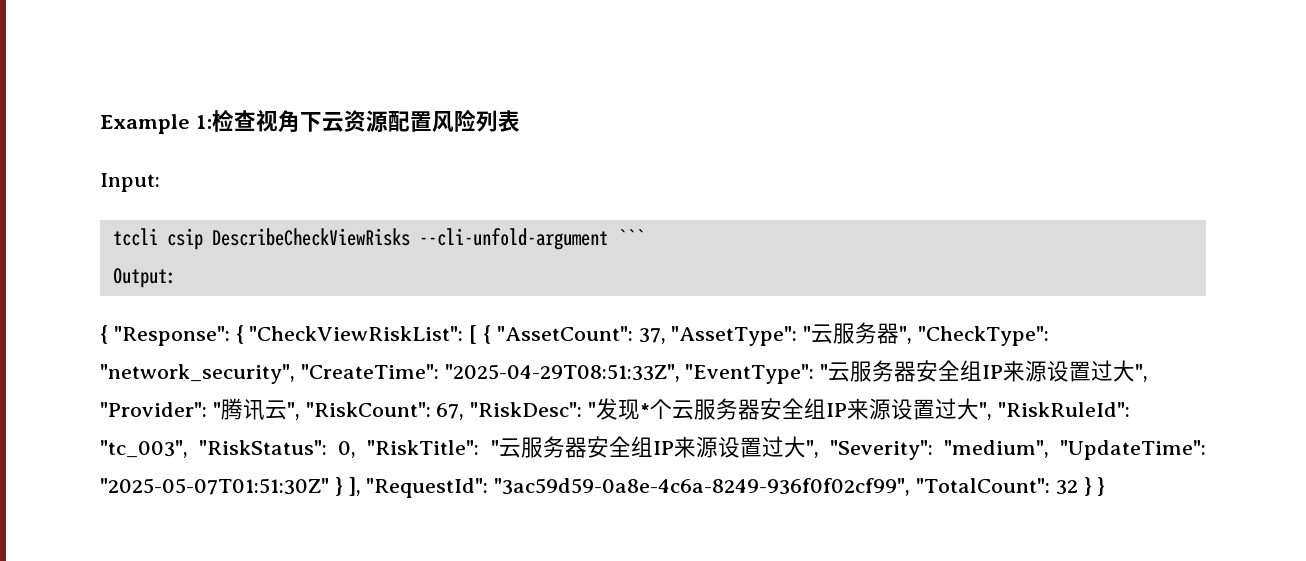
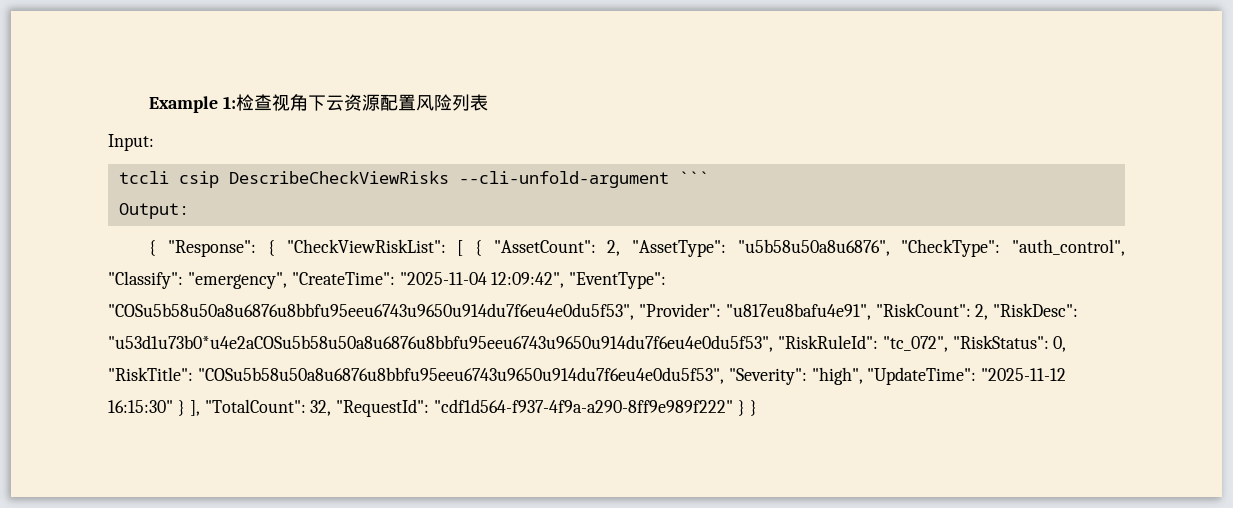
- { "Response": { "CheckViewRiskList": [ { "AssetCount": 37, "AssetType": "云服务器", "CheckType": "network_security", "CreateTime": "2025-04-29T08:51:33Z", "EventType": "云服务器安全组IP来源设置过大", "Provider": "腾讯云", "RiskCount": 67, "RiskDesc": "发现*个云服务器安全组IP来源设置过大", "RiskRuleId": "tc_003", "RiskStatus": 0, "RiskTitle": "云服务器安全组IP来源设置过大", "Severity": "medium", "UpdateTime": "2025-05-07T01:51:30Z" } ], "RequestId": "3ac59d59-0a8e-4c6a-8249-936f0f02cf99", "TotalCount": 32 } }
+ { "Response": { "CheckViewRiskList": [ { "AssetCount": 2, "AssetType": "u5b58u50a8u6876", "CheckType": "auth_control", "Classify": "emergency", "CreateTime": "2025-11-04 12:09:42", "EventType": "COSu5b58u50a8u6876u8bbfu95eeu6743u9650u914du7f6eu4e0du5f53", "Provider": "u817eu8bafu4e91", "RiskCount": 2, "RiskDesc": "u53d1u73b0*u4e2aCOSu5b58u50a8u6876u8bbfu95eeu6743u9650u914du7f6eu4e0du5f53", "RiskRuleId": "tc_072", "RiskStatus": 0, "RiskTitle": "COSu5b58u50a8u6876u8bbfu95eeu6743u9650u914du7f6eu4e0du5f53", "Severity": "high", "UpdateTime": "2025-11-12 16:15:30" } ], "TotalCount": 32, "RequestId": "cdf1d564-f937-4f9a-a290-8ff9e989f222" } }

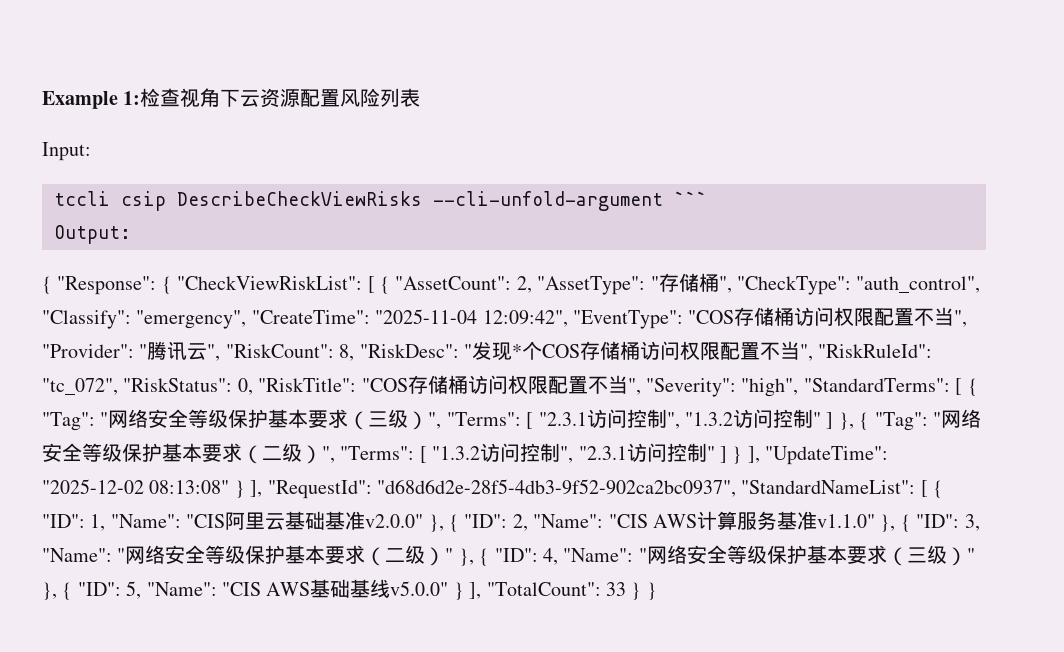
- { "Response": { "CheckViewRiskList": [ { "AssetCount": 2, "AssetType": "u5b58u50a8u6876", "CheckType": "auth_control", "Classify": "emergency", "CreateTime": "2025-11-04 12:09:42", "EventType": "COSu5b58u50a8u6876u8bbfu95eeu6743u9650u914du7f6eu4e0du5f53", "Provider": "u817eu8bafu4e91", "RiskCount": 2, "RiskDesc": "u53d1u73b0*u4e2aCOSu5b58u50a8u6876u8bbfu95eeu6743u9650u914du7f6eu4e0du5f53", "RiskRuleId": "tc_072", "RiskStatus": 0, "RiskTitle": "COSu5b58u50a8u6876u8bbfu95eeu6743u9650u914du7f6eu4e0du5f53", "Severity": "high", "UpdateTime": "2025-11-12 16:15:30" } ], "TotalCount": 32, "RequestId": "cdf1d564-f937-4f9a-a290-8ff9e989f222" } }
+ { "Response": { "CheckViewRiskList": [ { "AssetCount": 2, "AssetType": "存储桶", "CheckType": "auth_control", "Classify": "emergency", "CreateTime": "2025-11-04 12:09:42", "EventType": "COS存储桶访问权限配置不当", "Provider": "腾讯云", "RiskCount": 8, "RiskDesc": "发现*个COS存储桶访问权限配置不当", "RiskRuleId": "tc_072", "RiskStatus": 0, "RiskTitle": "COS存储桶访问权限配置不当", "Severity": "high", "StandardTerms": [ { "Tag": "网络安全等级保护基本要求（三级）", "Terms": [ "2.3.1访问控制", "1.3.2访问控制" ] }, { "Tag": "网络安全等级保护基本要求（二级）", "Terms": [ "1.3.2访问控制", "2.3.1访问控制" ] } ], "UpdateTime": "2025-12-02 08:13:08" } ], "RequestId": "d68d6d2e-28f5-4db3-9f52-902ca2bc0937", "StandardNameList": [ { "ID": 1, "Name": "CIS阿里云基础基准v2.0.0" }, { "ID": 2, "Name": "CIS AWS计算服务基准v1.1.0" }, { "ID": 3, "Name": "网络安全等级保护基本要求（二级）" }, { "ID": 4, "Name": "网络安全等级保护基本要求（三级）" }, { "ID": 5, "Name": "CIS AWS基础基线v5.0.0" } ], "TotalCount": 33 } }

